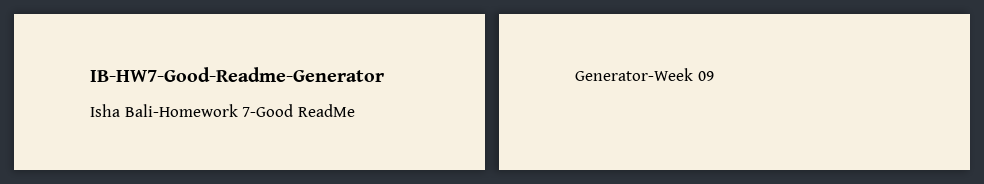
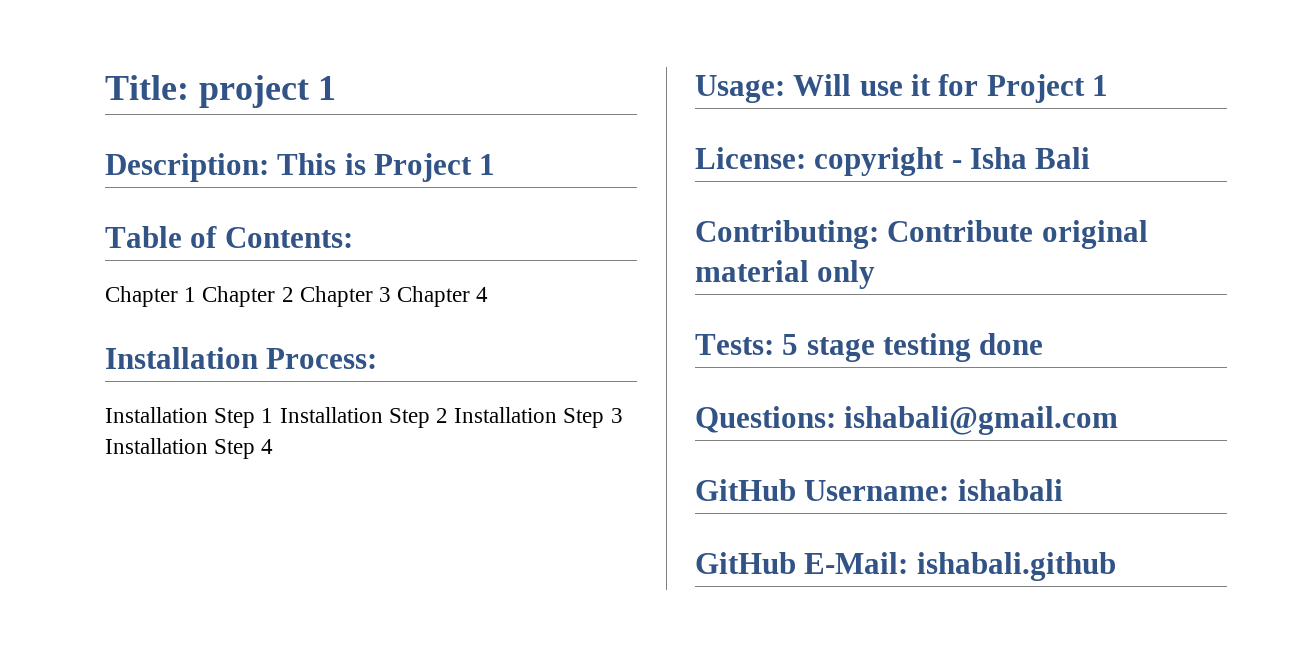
- IB-HW7-Good-Readme-Generator
- Isha Bali-Homework 7-Good ReadMe Generator-Week 09
+ Title: project 1
+ Description: This is Project 1
+ Table of Contents:
+ Chapter 1 Chapter 2 Chapter 3 Chapter 4
+ Installation Process:
+ Installation Step 1 Installation Step 2 Installation Step 3 Installation Step 4
+ Usage: Will use it for Project 1
+ License: copyright - Isha Bali
+ Contributing: Contribute original material only
+ Tests: 5 stage testing done
+ Questions: ishabali@gmail.com
+ GitHub Username: ishabali
+ GitHub E-Mail: ishabali.github

